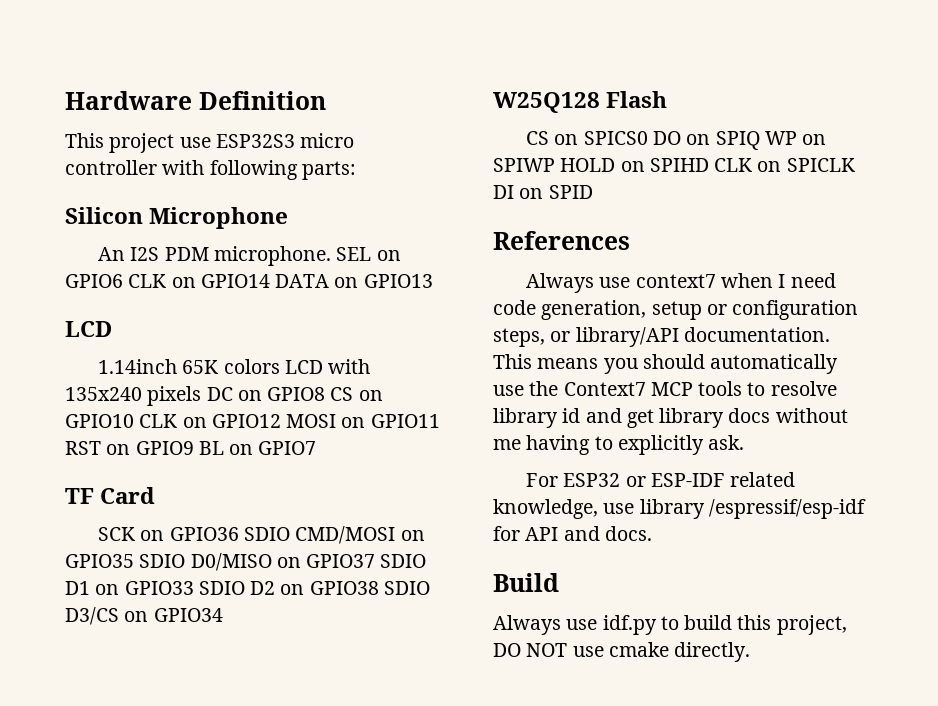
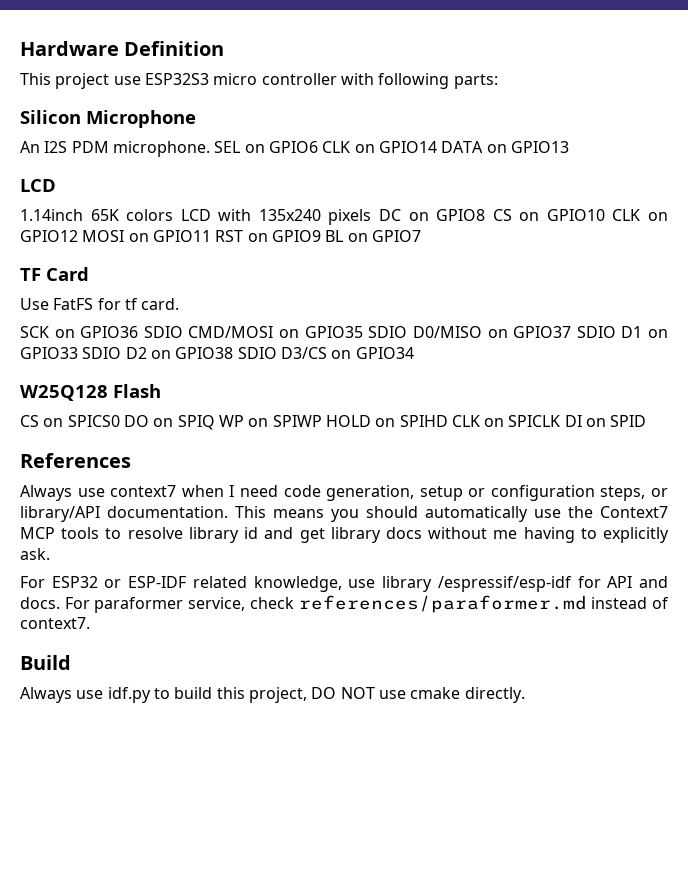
+ Use FatFS for tf card.
+ For paraformer service, check references/paraformer.md instead of context7.

